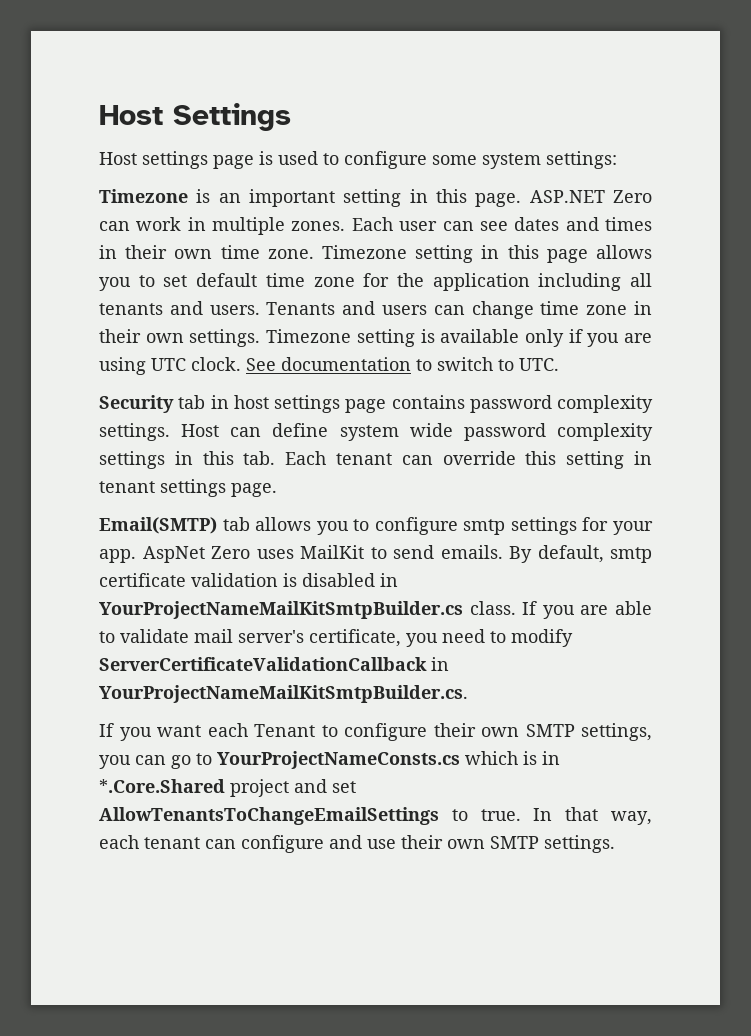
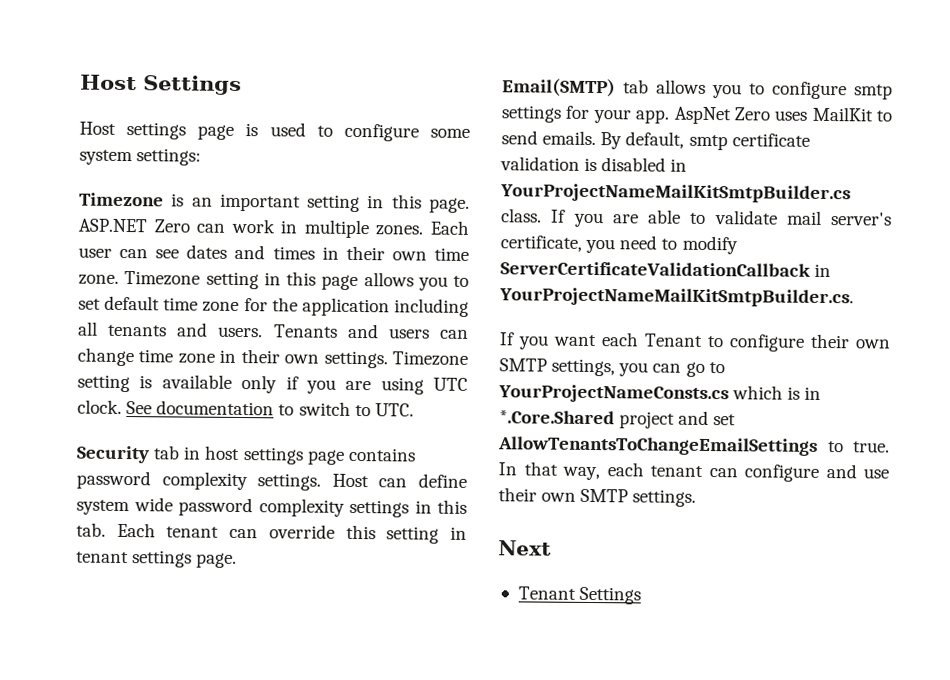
+ Next
+ Tenant Settings

